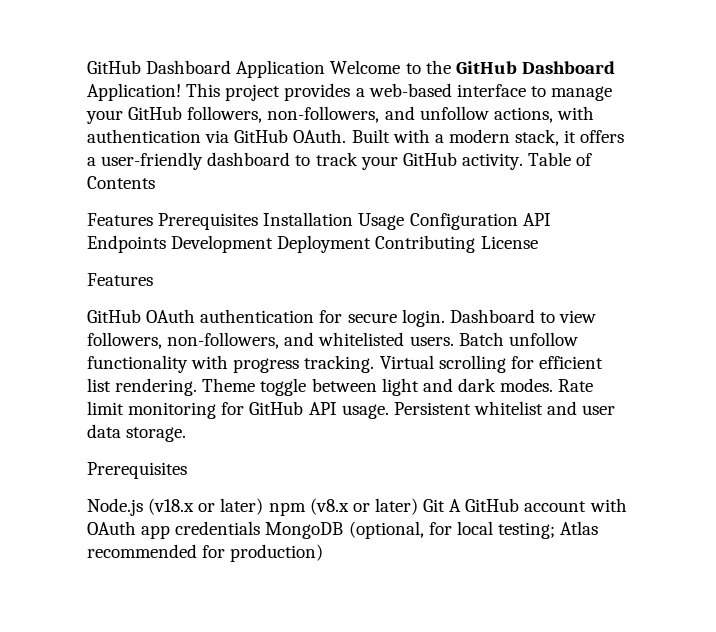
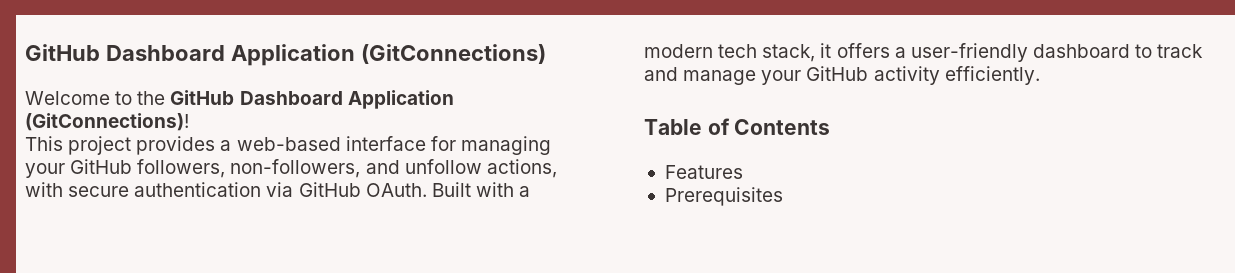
- GitHub Dashboard Application Welcome to the GitHub Dashboard Application! This project provides a web-based interface to manage your GitHub followers, non-followers, and unfollow actions, with authentication via GitHub OAuth.
+ GitHub Dashboard Application (GitConnections)
+ Welcome to the GitHub Dashboard Application (GitConnections)!
+ This project provides a web-based interface for managing your GitHub followers, non-followers, and unfollow actions, with secure authentication via GitHub OAuth.
- Built with a modern stack, it offers a user-friendly dashboard to track your GitHub activity. Table of Contents
- Features Prerequisites Installation Usage Configuration API Endpoints Development Deployment Contributing License
+ Built with a modern tech stack, it offers a user-friendly dashboard to track and manage your GitHub activity efficiently.
+ Table of Contents
  Features
- GitHub OAuth authentication for secure login. Dashboard to view followers, non-followers, and whitelisted users. Batch unfollow functionality with progress tracking. Virtual scrolling for efficient list rendering. Theme toggle between light and dark modes. Rate limit monitoring for GitHub API usage. Persistent whitelist and user data storage.
  Prerequisites
- Node.js (v18.x or later) npm (v8.x or later) Git A GitHub account with OAuth app credentials MongoDB (optional, for local testing; Atlas recommended for production)

